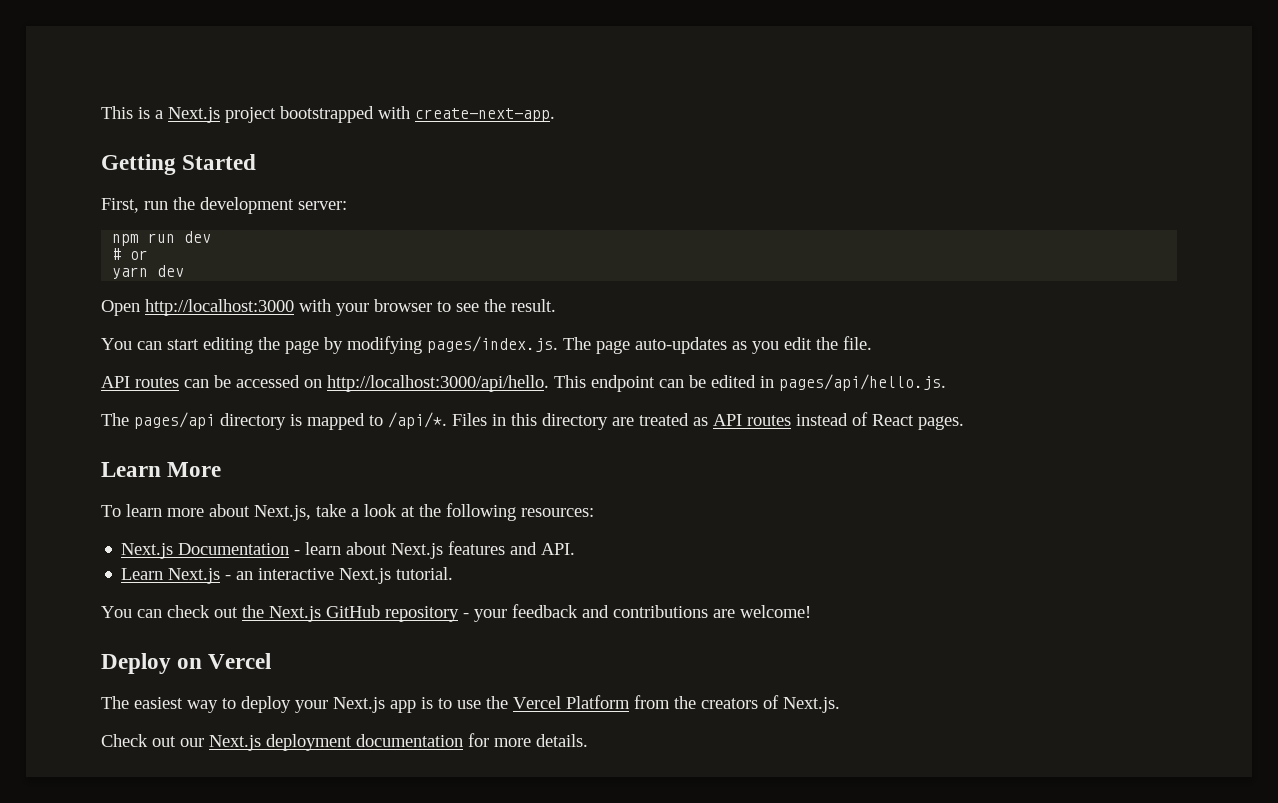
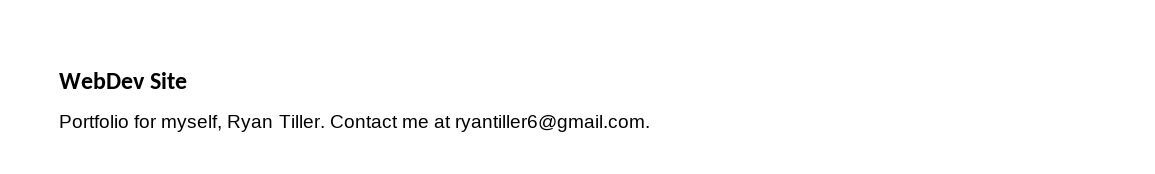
- This is a Next.js project bootstrapped with create-next-app.
- Getting Started
- First, run the development server:
- npm run dev
- # or
- yarn dev
- Open http://localhost:3000 with your browser to see the result.
- You can start editing the page by modifying pages/index.js. The page auto-updates as you edit the file.
- API routes can be accessed on http://localhost:3000/api/hello. This endpoint can be edited in pages/api/hello.js.
- The pages/api directory is mapped to /api/*. Files in this directory are treated as API routes instead of React pages.
- Learn More
- To learn more about Next.js, take a look at the following resources:
- Next.js Documentation - learn about Next.js features and API.
- Learn Next.js - an interactive Next.js tutorial.
- You can check out the Next.js GitHub repository - your feedback and contributions are welcome!
- Deploy on Vercel
- The easiest way to deploy your Next.js app is to use the Vercel Platform from the creators of Next.js.
- Check out our Next.js deployment documentation for more details.
+ WebDev Site
+ Portfolio for myself, Ryan Tiller. Contact me at ryantiller6@gmail.com.

